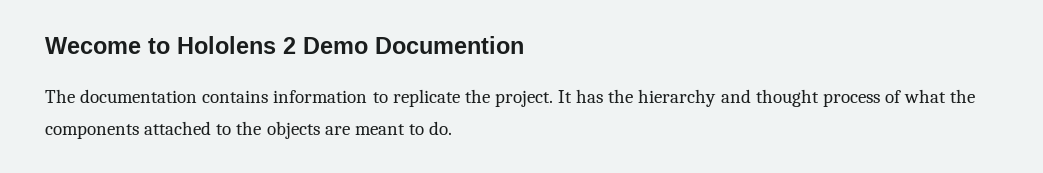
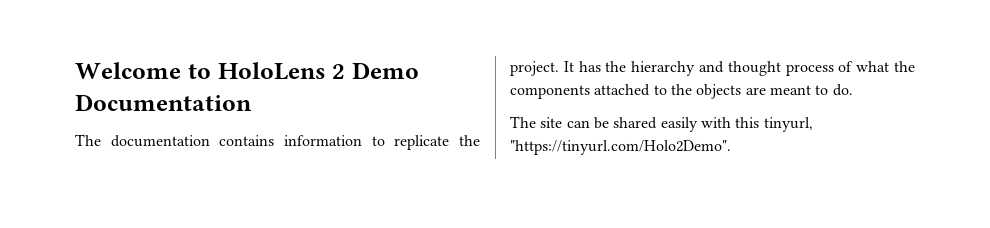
- Wecome to Hololens 2 Demo Documention
+ Welcome to HoloLens 2 Demo Documentation
+ The site can be shared easily with this tinyurl, "https://tinyurl.com/Holo2Demo".

